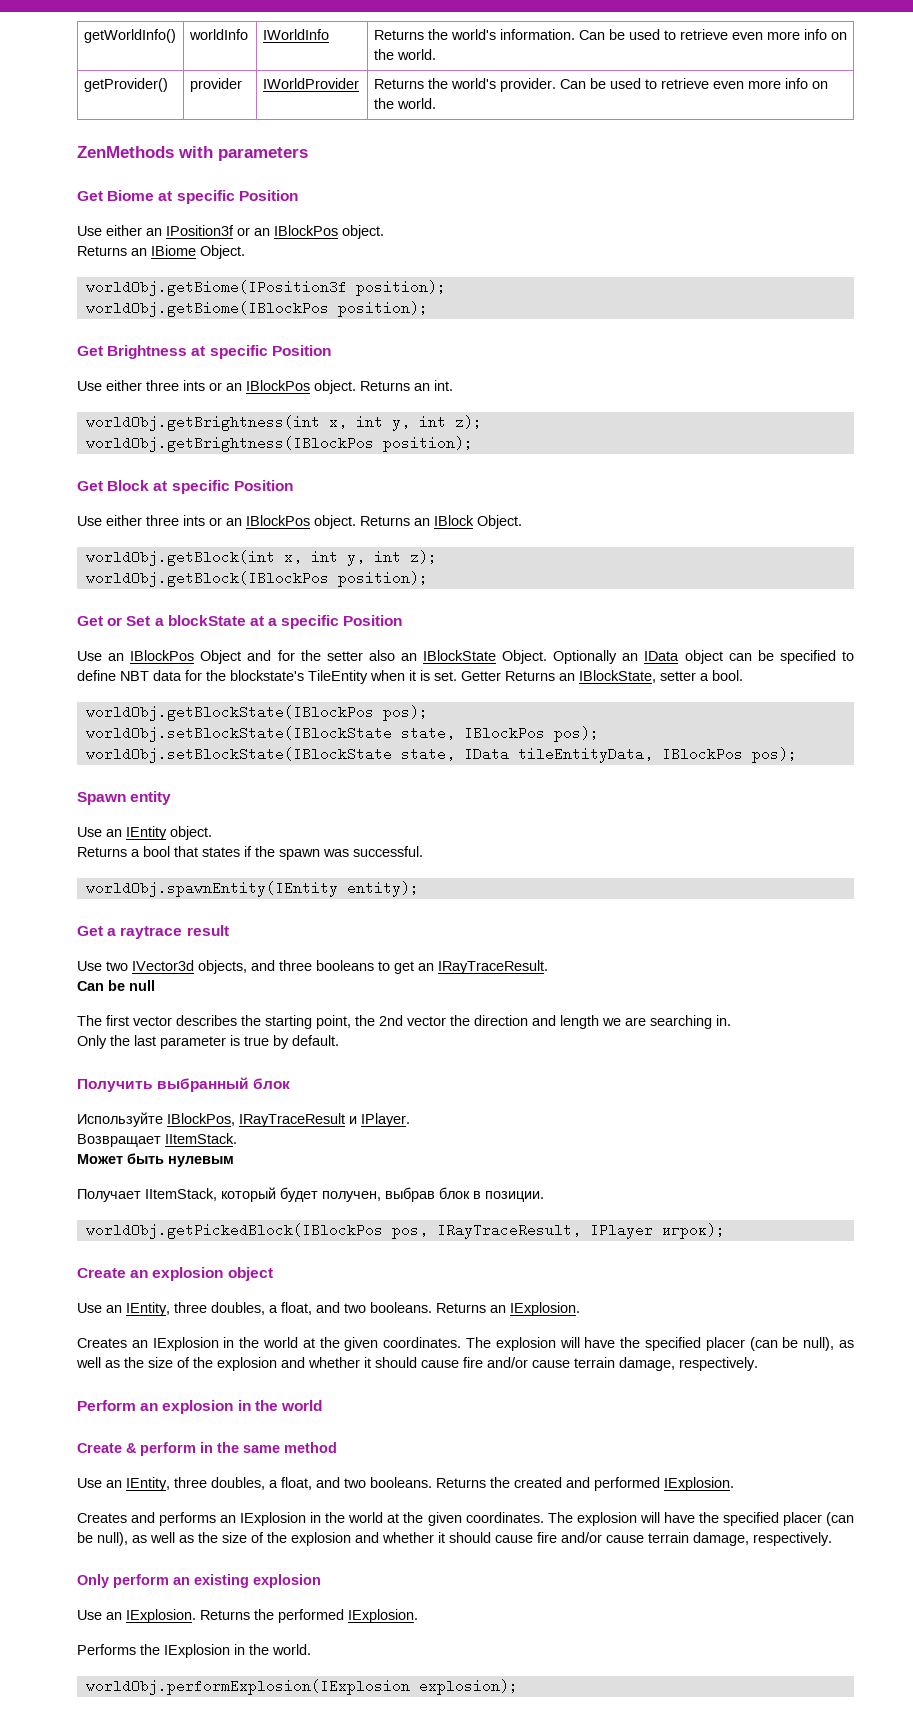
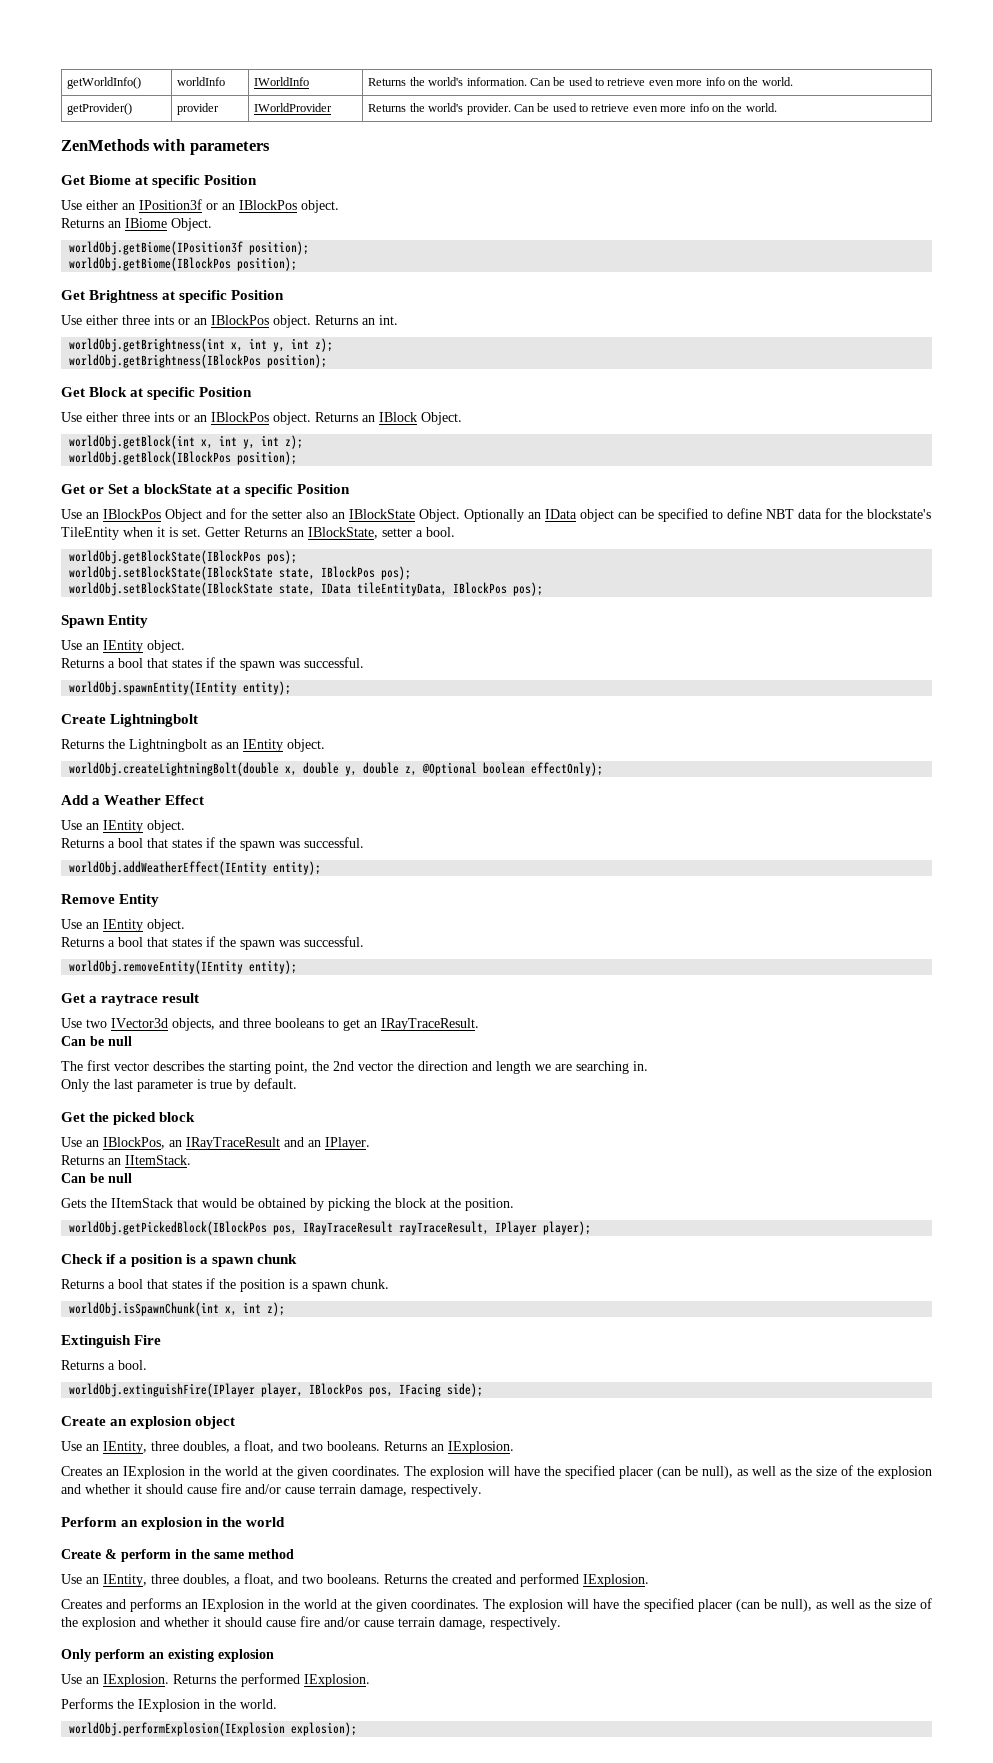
- Spawn entity
+ Spawn Entity
+ Create Lightningbolt
+ Returns the Lightningbolt as an IEntity object.
+ worldObj.createLightningBolt(double x, double y, double z, @Optional boolean effectOnly);
+ Add a Weather Effect
+ Use an IEntity object.
+ Returns a bool that states if the spawn was successful.
+ worldObj.addWeatherEffect(IEntity entity);
+ Remove Entity
+ Use an IEntity object.
+ Returns a bool that states if the spawn was successful.
+ worldObj.removeEntity(IEntity entity);
- Получить выбранный блок
- Используйте IBlockPos, IRayTraceResult и IPlayer.
+ Get the picked block
+ Use an IBlockPos, an IRayTraceResult and an IPlayer.
- Возвращает IItemStack.
- Может быть нулевым
- Получает IItemStack, который будет получен, выбрав блок в позиции.
- worldObj.getPickedBlock(IBlockPos pos, IRayTraceResult, IPlayer игрок);
+ Returns an IItemStack.
+ Can be null
+ Gets the IItemStack that would be obtained by picking the block at the position.
+ worldObj.getPickedBlock(IBlockPos pos, IRayTraceResult rayTraceResult, IPlayer player);
+ Check if a position is a spawn chunk
+ Returns a bool that states if the position is a spawn chunk.
+ worldObj.isSpawnChunk(int x, int z);
+ Extinguish Fire
+ Returns a bool.
+ worldObj.extinguishFire(IPlayer player, IBlockPos pos, IFacing side);

